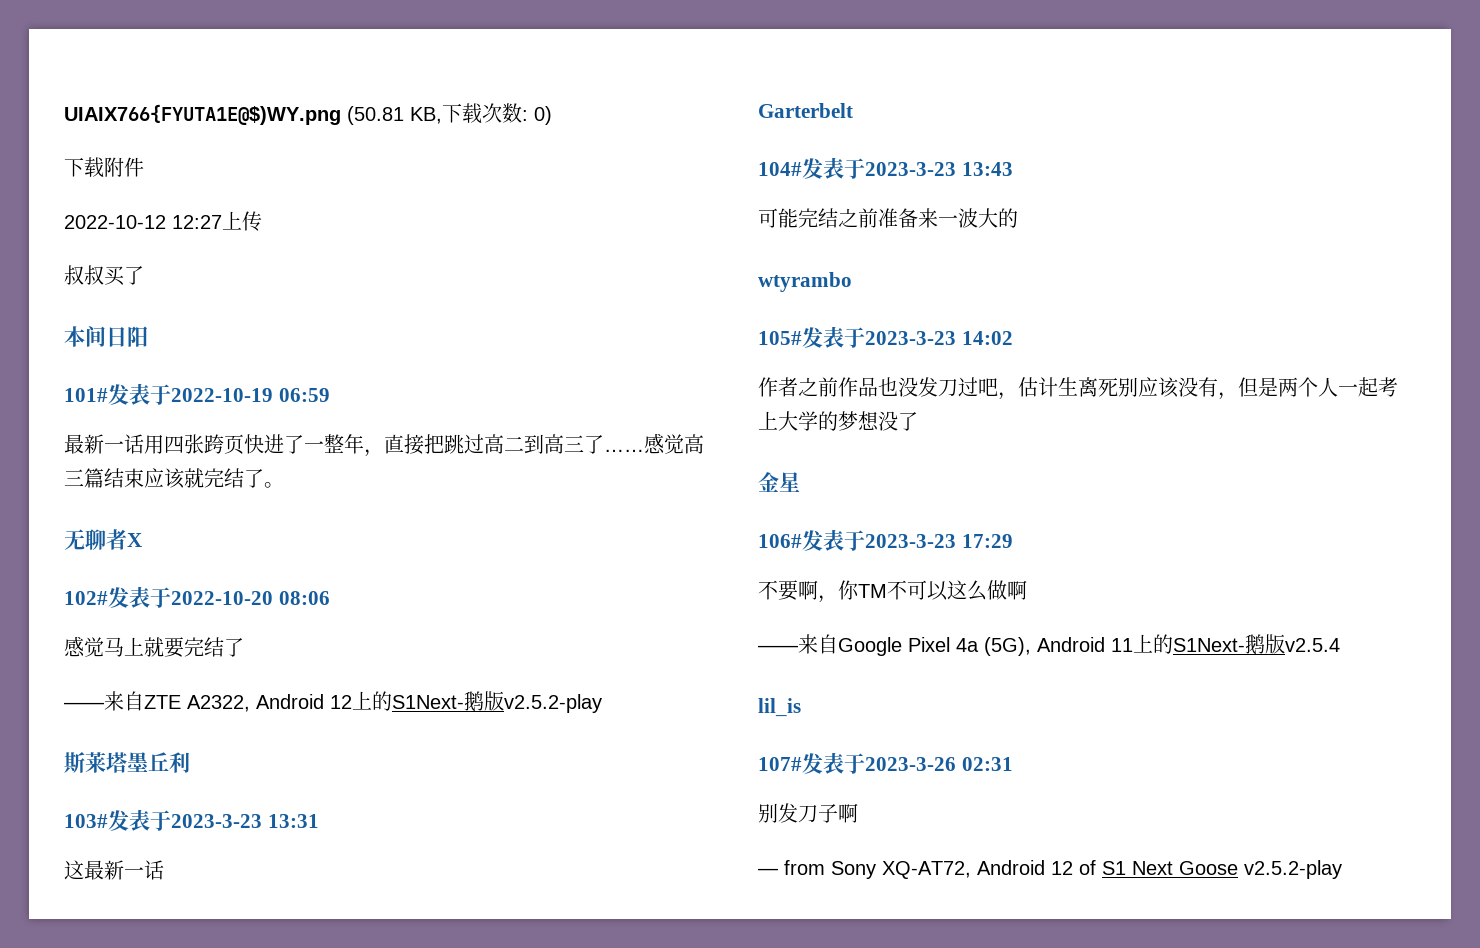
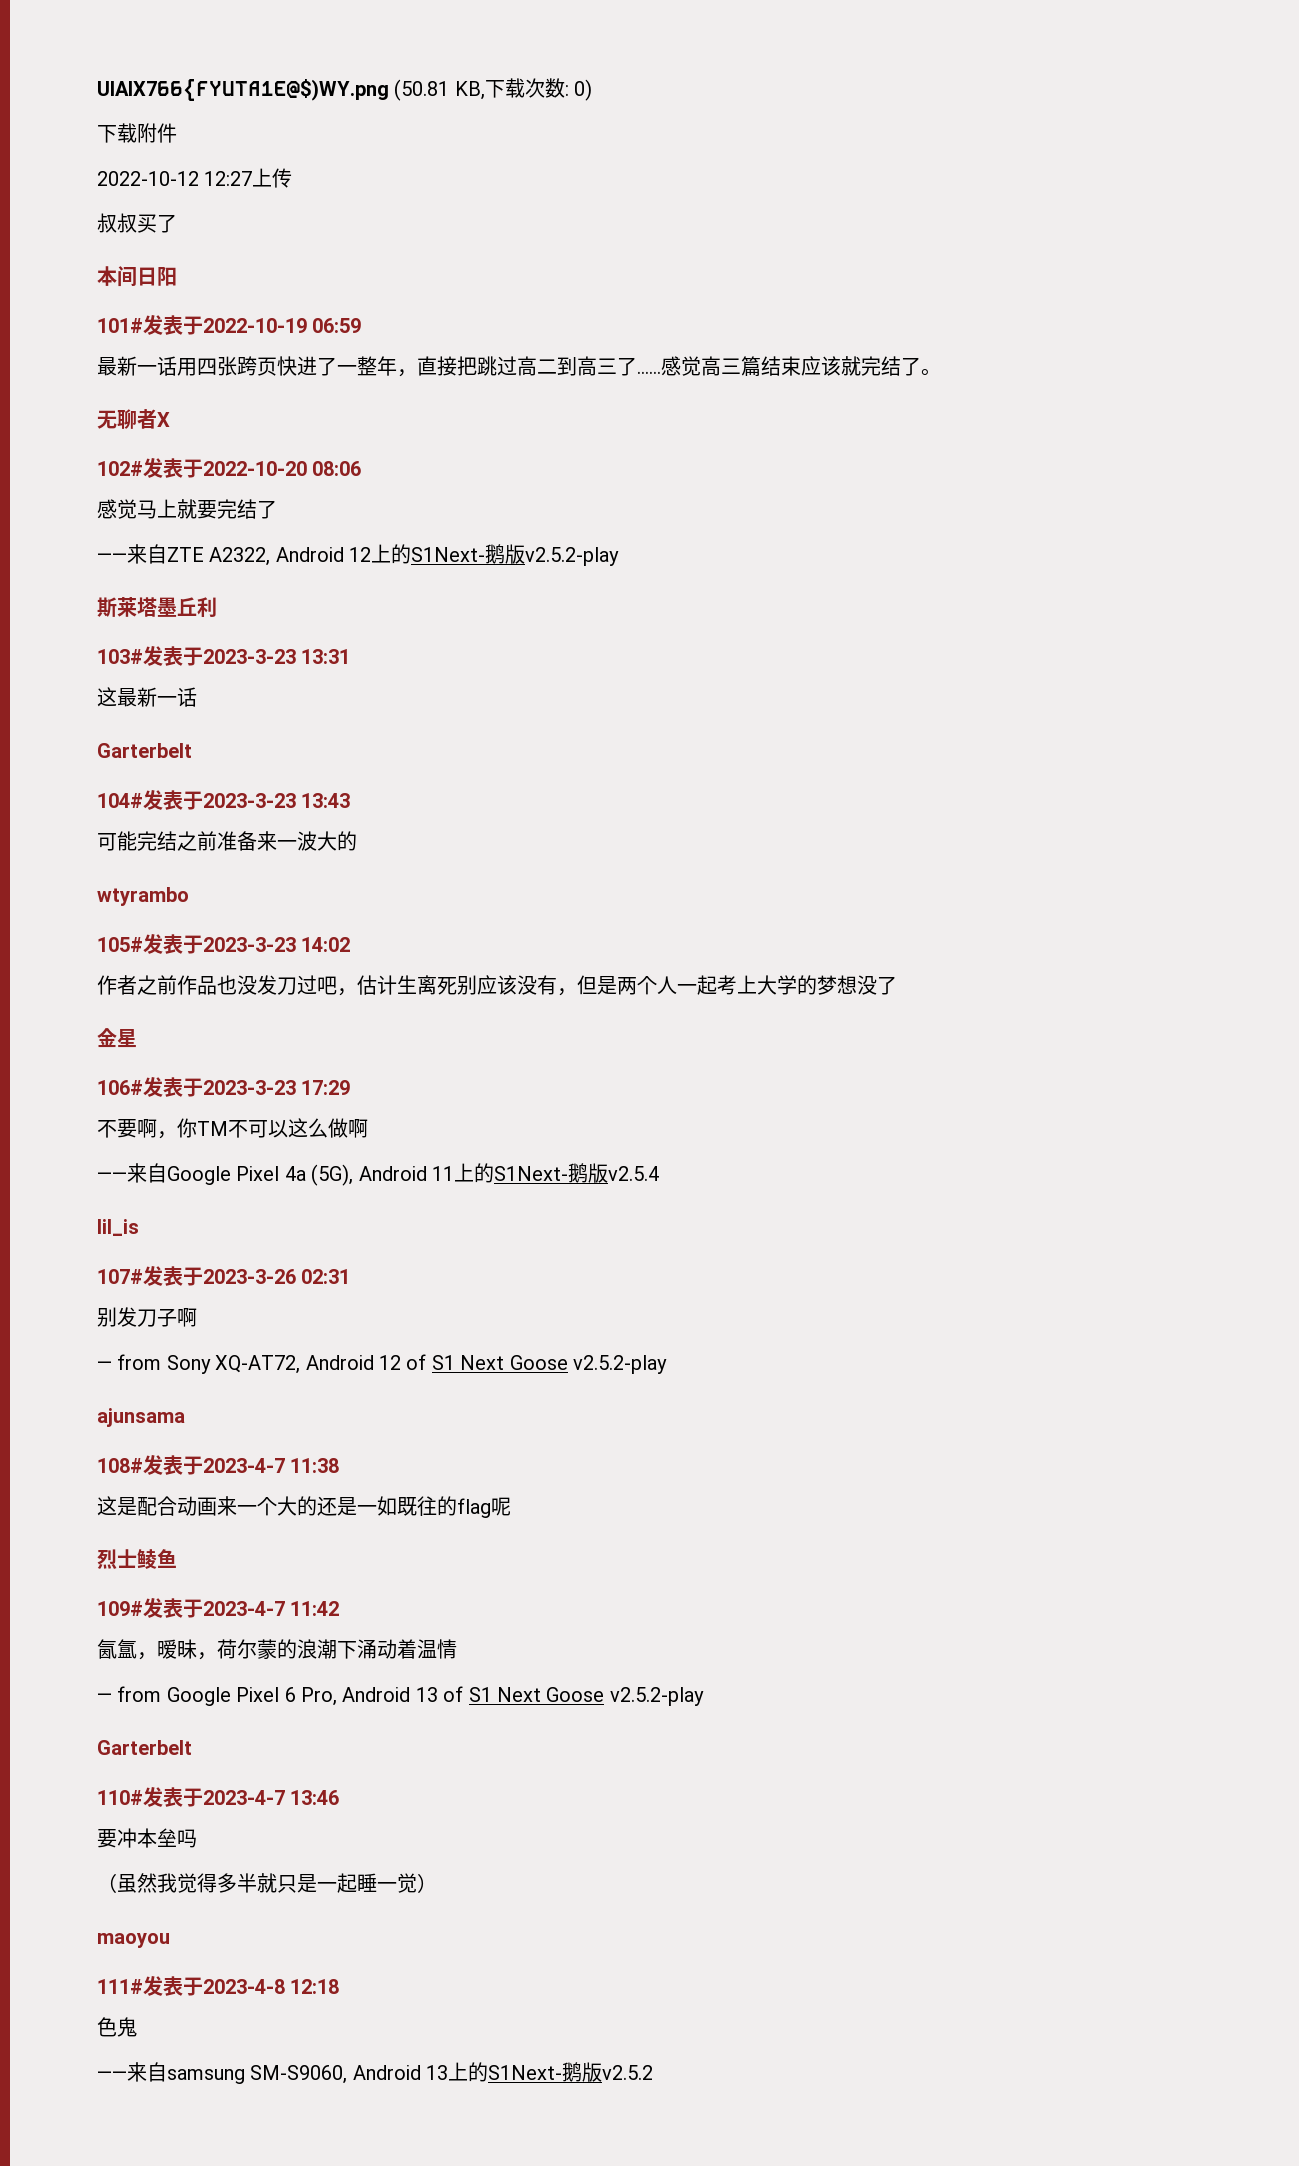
+ ajunsama
+ 108#发表于2023-4-7 11:38
+ 这是配合动画来一个大的还是一如既往的flag呢
+ 烈士鲮鱼
+ 109#发表于2023-4-7 11:42
+ 氤氲，暧昧，荷尔蒙的浪潮下涌动着温情
+ — from Google Pixel 6 Pro, Android 13 of S1 Next Goose v2.5.2-play
+ Garterbelt
+ 110#发表于2023-4-7 13:46
+ 要冲本垒吗
+ （虽然我觉得多半就只是一起睡一觉）
+ maoyou
+ 111#发表于2023-4-8 12:18
+ 色鬼
+ ——来自samsung SM-S9060, Android 13上的S1Next-鹅版v2.5.2

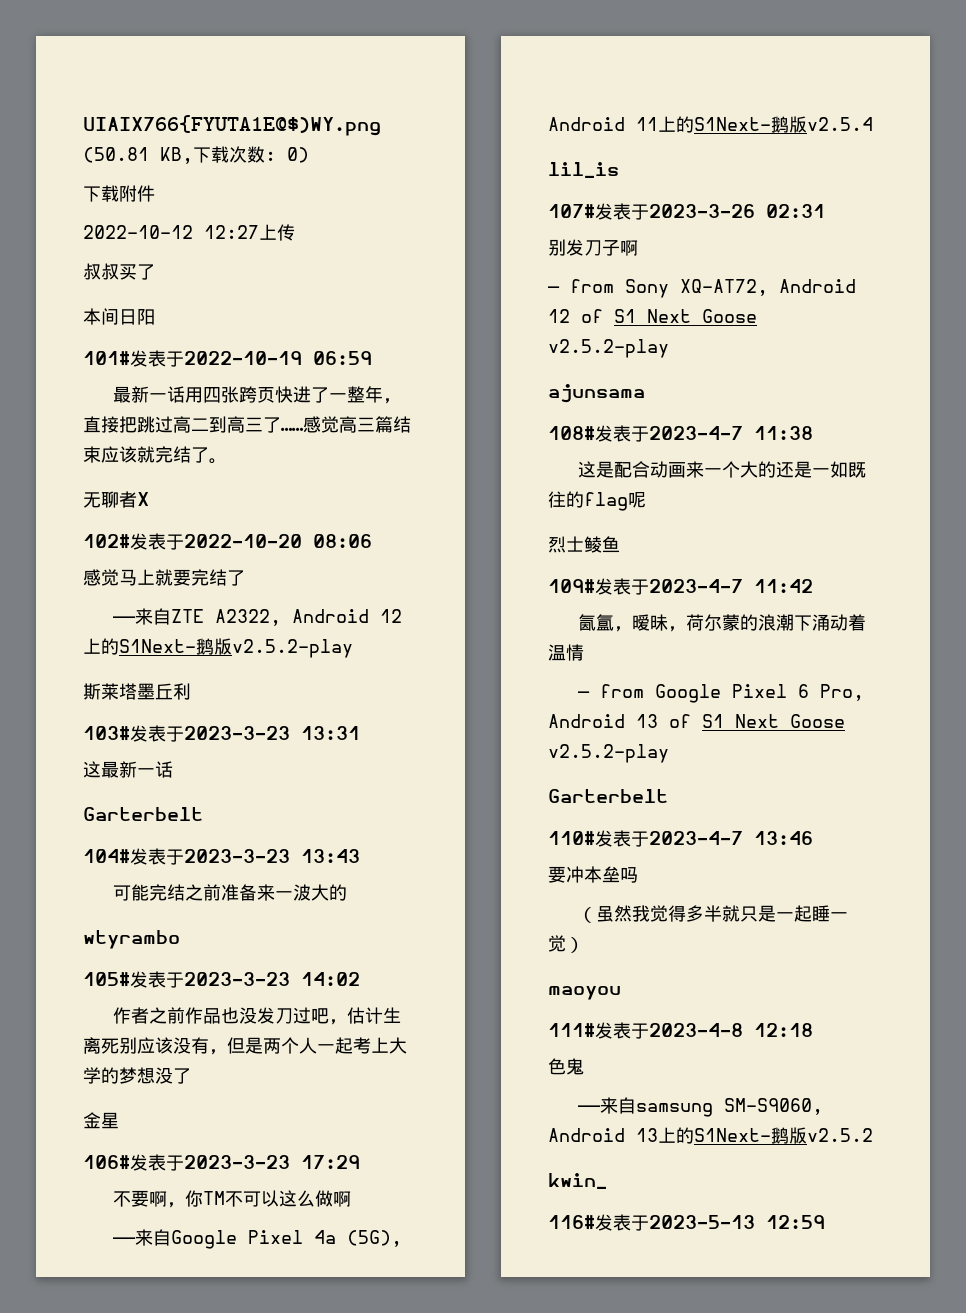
+ kwin_
+ 116#发表于2023-5-13 12:59

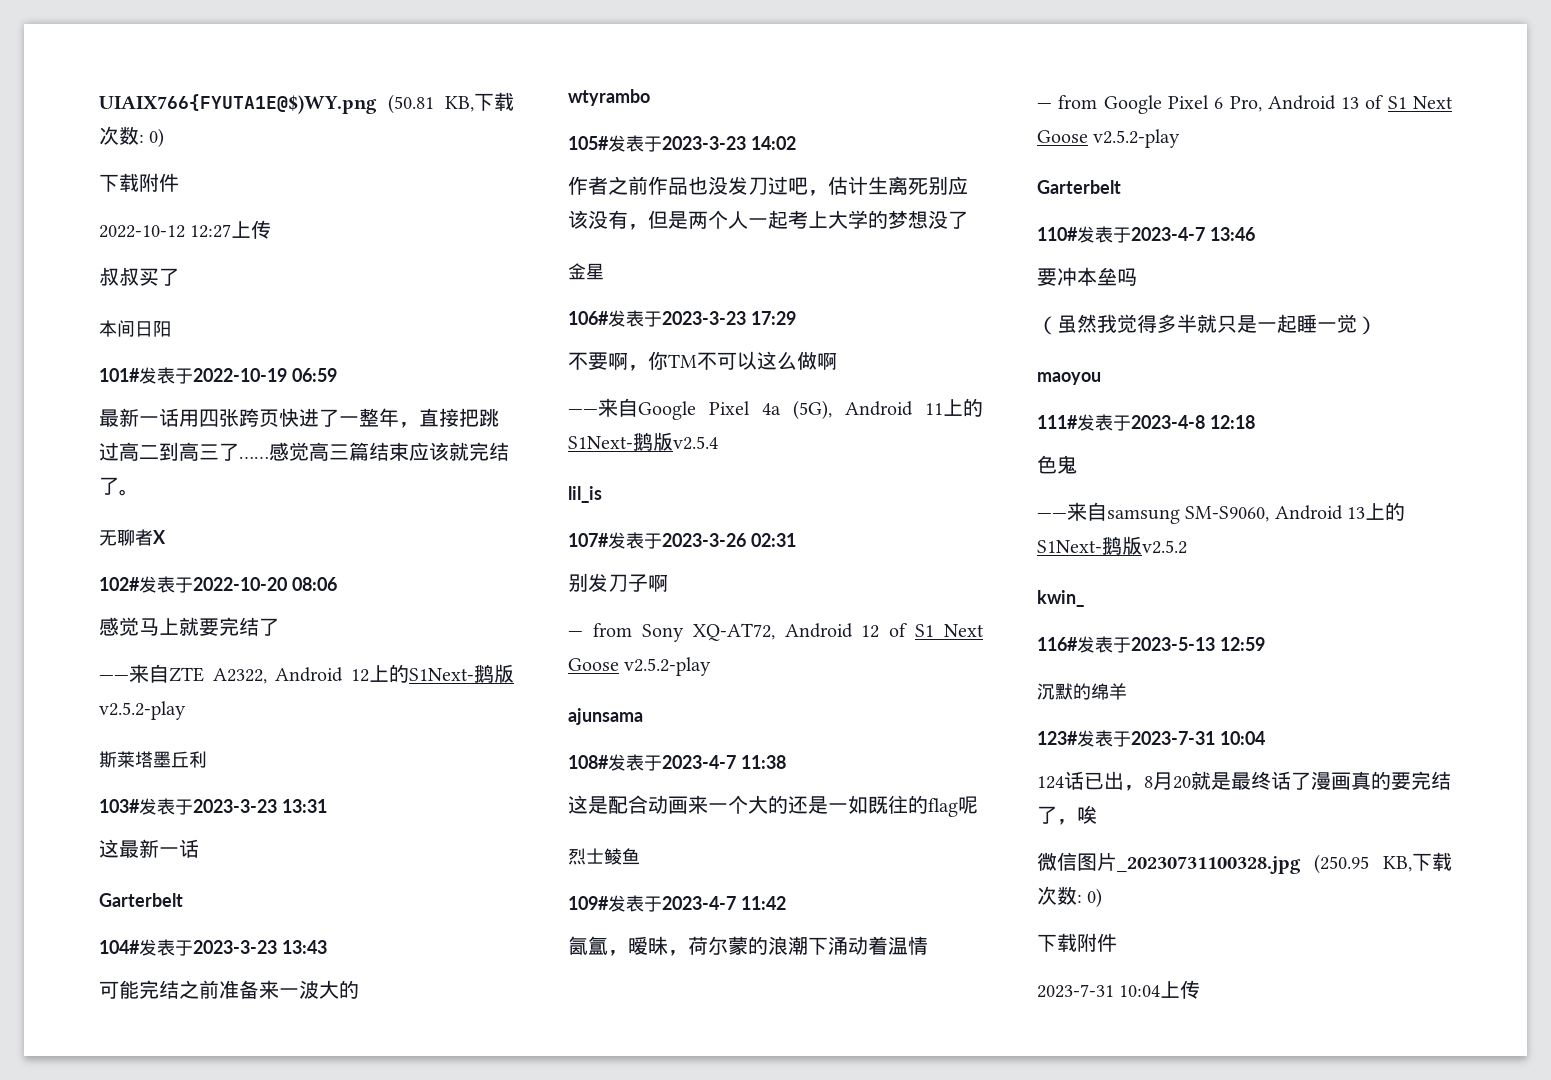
+ 沉默的绵羊
+ 123#发表于2023-7-31 10:04
+ 124话已出，8月20就是最终话了漫画真的要完结了，唉
+ 微信图片_20230731100328.jpg (250.95 KB,下载次数: 0)
+ 下载附件
+ 2023-7-31 10:04上传

